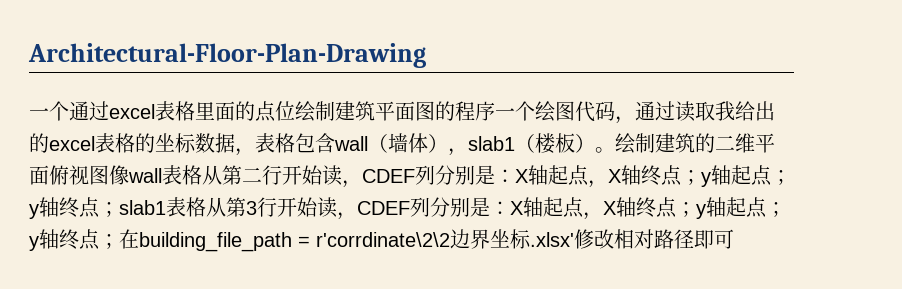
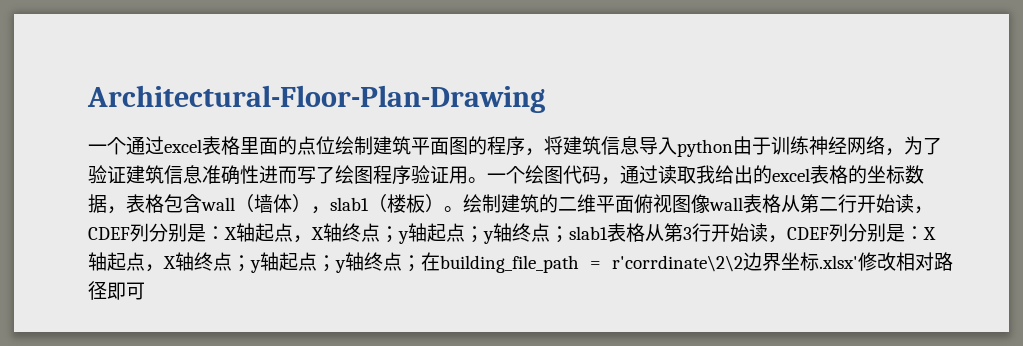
- 一个通过excel表格里面的点位绘制建筑平面图的程序一个绘图代码，通过读取我给出的excel表格的坐标数据，表格包含wall（墙体），slab1（楼板）。
+ 一个通过excel表格里面的点位绘制建筑平面图的程序，将建筑信息导入python由于训练神经网络，为了验证建筑信息准确性进而写了绘图程序验证用。一个绘图代码，通过读取我给出的excel表格的坐标数据，表格包含wall（墙体），slab1（楼板）。

